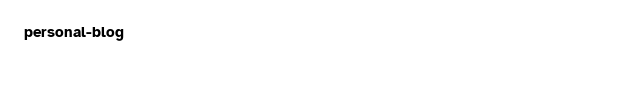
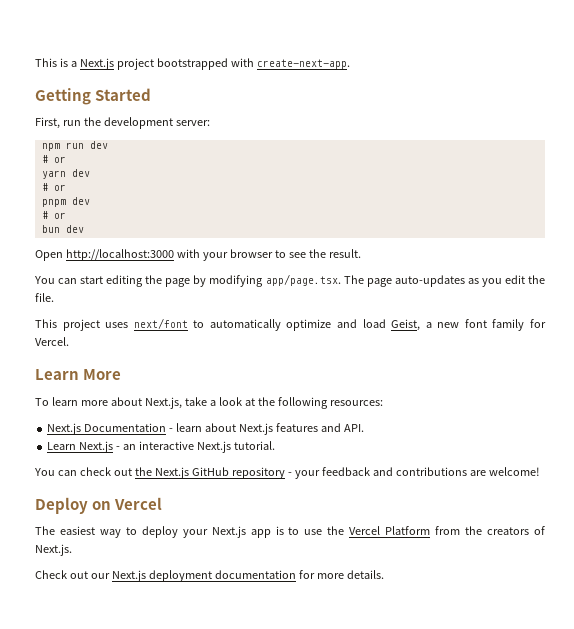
- personal-blog
+ This is a Next.js project bootstrapped with create-next-app.
+ Getting Started
+ First, run the development server:
+ npm run dev
+ # or
+ yarn dev
+ # or
+ pnpm dev
+ # or
+ bun dev
+ Open http://localhost:3000 with your browser to see the result.
+ You can start editing the page by modifying app/page.tsx. The page auto-updates as you edit the file.
+ This project uses next/font to automatically optimize and load Geist, a new font family for Vercel.
+ Learn More
+ To learn more about Next.js, take a look at the following resources:
+ Next.js Documentation - learn about Next.js features and API.
+ Learn Next.js - an interactive Next.js tutorial.
+ You can check out the Next.js GitHub repository - your feedback and contributions are welcome!
+ Deploy on Vercel
+ The easiest way to deploy your Next.js app is to use the Vercel Platform from the creators of Next.js.
+ Check out our Next.js deployment documentation for more details.

